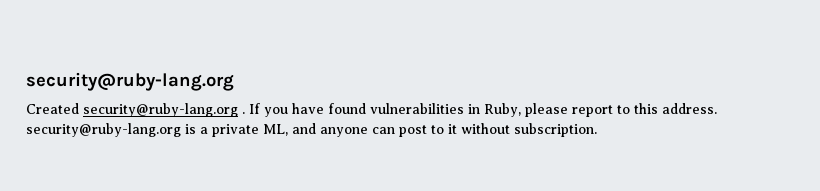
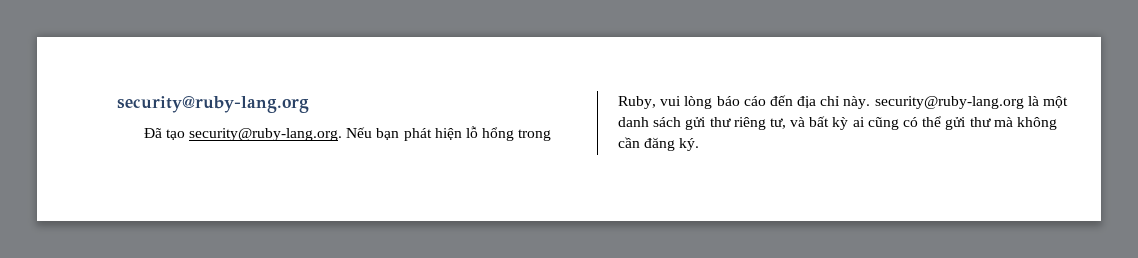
- Created security@ruby-lang.org . If you have found vulnerabilities in Ruby, please report to this address. security@ruby-lang.org is a private ML, and anyone can post to it without subscription.
+ Đã tạo security@ruby-lang.org. Nếu bạn phát hiện lỗ hổng trong Ruby, vui lòng báo cáo đến địa chỉ này. security@ruby-lang.org là một danh sách gửi thư riêng tư, và bất kỳ ai cũng có thể gửi thư mà không cần đăng ký.

